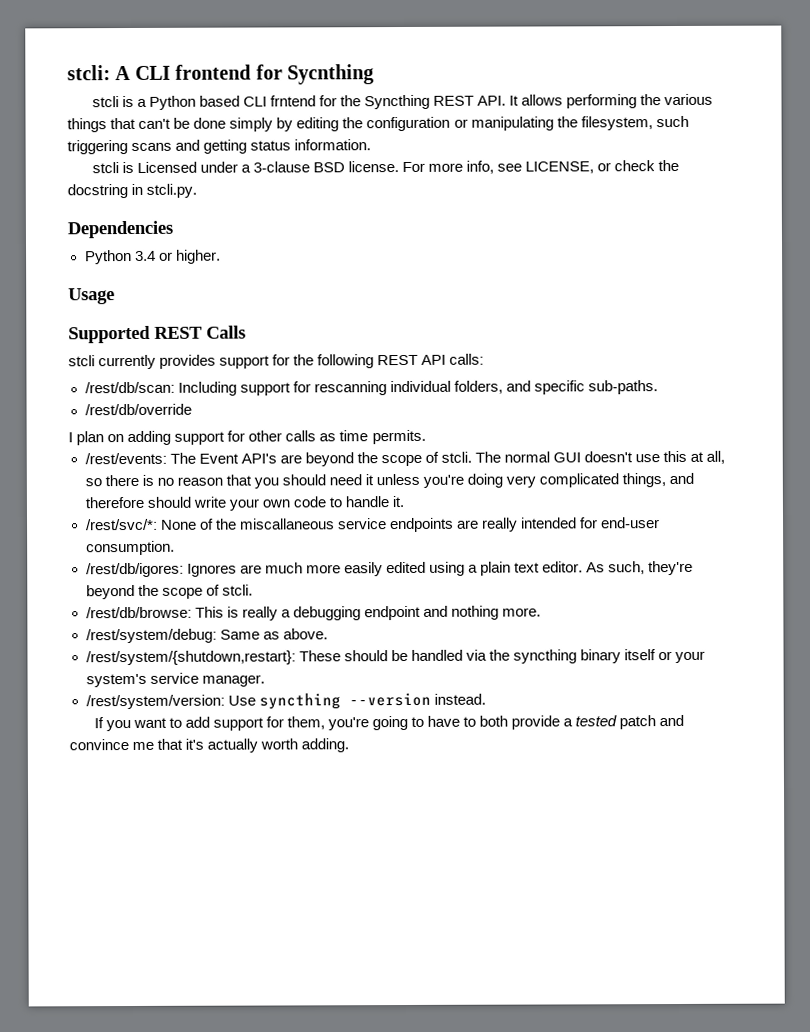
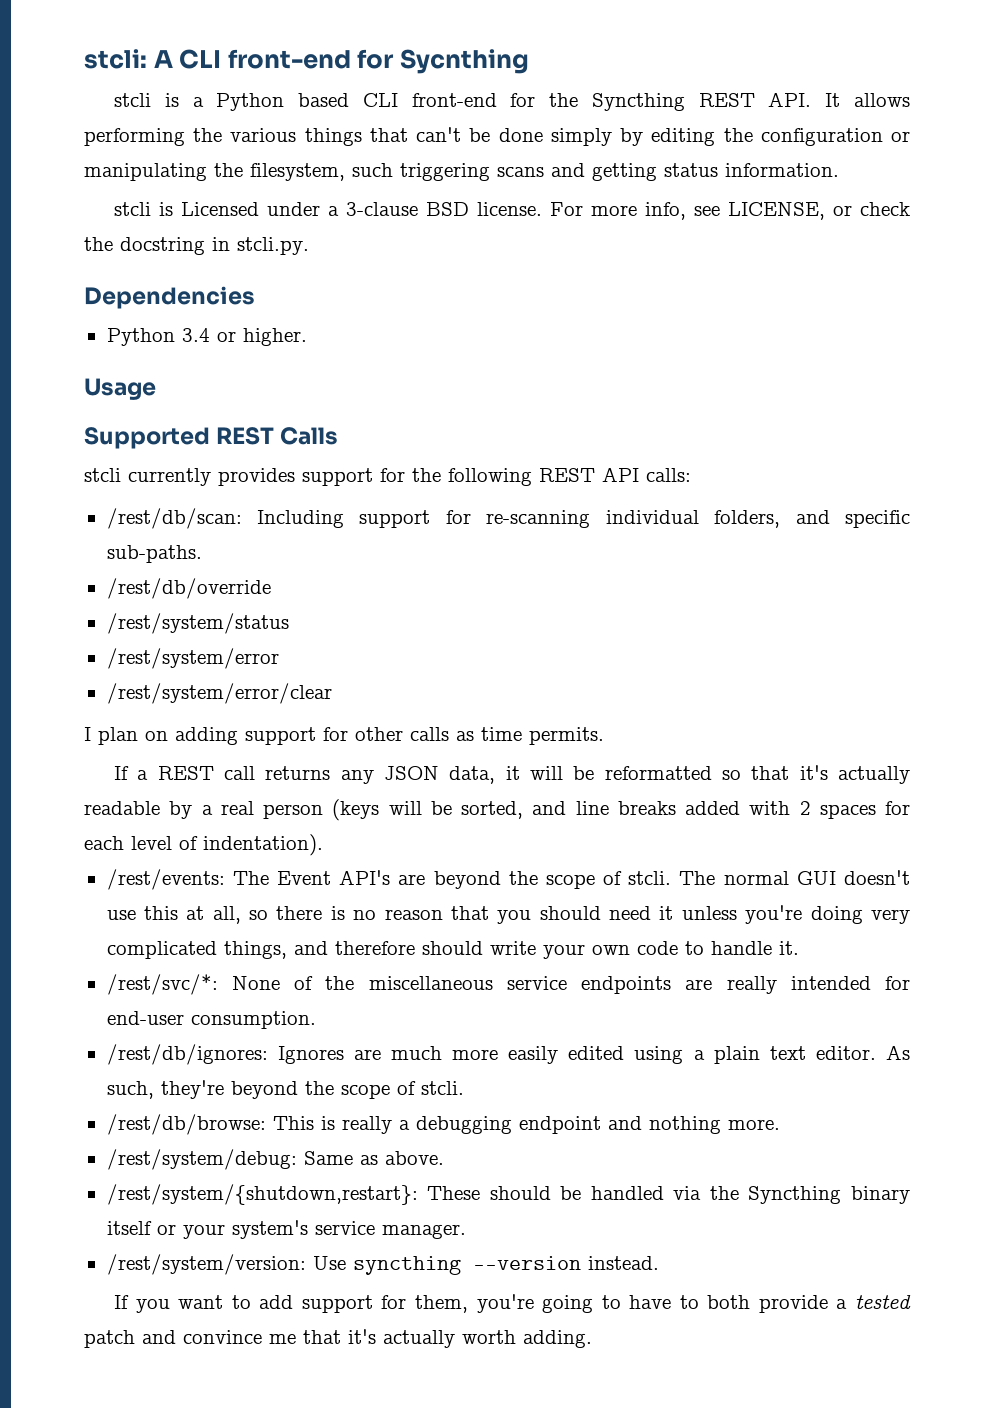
- stcli: A CLI frontend for Sycnthing
+ stcli: A CLI front-end for Sycnthing
- stcli is a Python based CLI frntend for the Syncthing REST API. It allows performing the various things that can't be done simply by editing the configuration or manipulating the filesystem, such triggering scans and getting status information.
+ stcli is a Python based CLI front-end for the Syncthing REST API. It allows performing the various things that can't be done simply by editing the configuration or manipulating the filesystem, such triggering scans and getting status information.
- /rest/db/scan: Including support for rescanning individual folders, and specific sub-paths.
+ /rest/db/scan: Including support for re-scanning individual folders, and specific sub-paths.
+ /rest/system/status
+ /rest/system/error
+ /rest/system/error/clear
+ If a REST call returns any JSON data, it will be reformatted so that it's actually readable by a real person (keys will be sorted, and line breaks added with 2 spaces for each level of indentation).
- /rest/svc/*: None of the miscallaneous service endpoints are really intended for end-user consumption.
+ /rest/svc/*: None of the miscellaneous service endpoints are really intended for end-user consumption.
- /rest/db/igores: Ignores are much more easily edited using a plain text editor.
+ /rest/db/ignores: Ignores are much more easily edited using a plain text editor.
- /rest/system/{shutdown,restart}: These should be handled via the syncthing binary itself or your system's service manager.
+ /rest/system/{shutdown,restart}: These should be handled via the Syncthing binary itself or your system's service manager.

